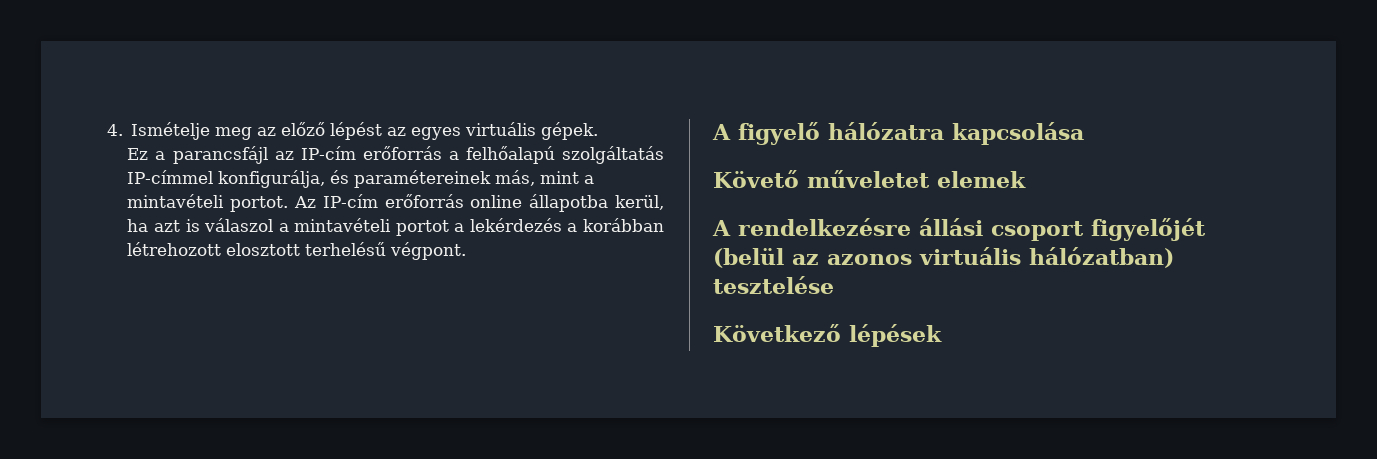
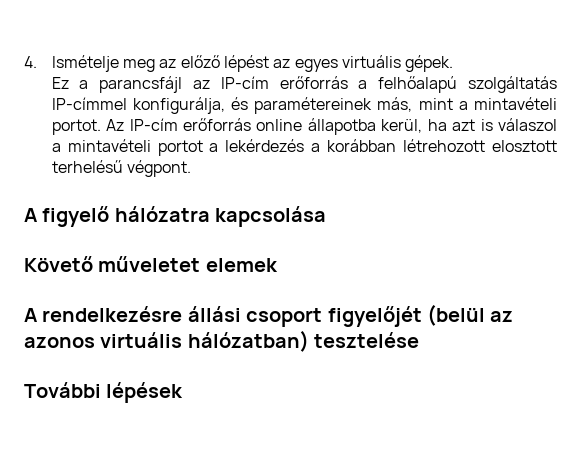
- Következő lépések
+ További lépések

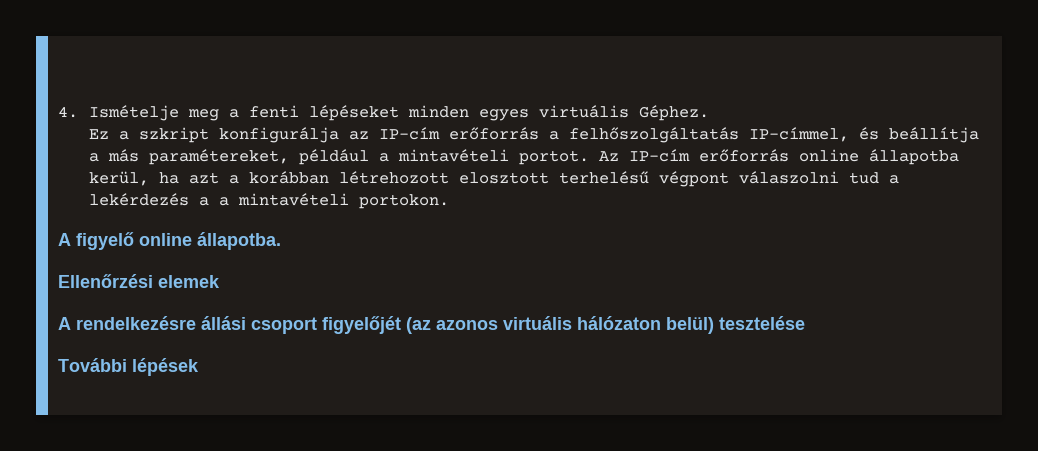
- 4. Ismételje meg az előző lépést az egyes virtuális gépek.
+ 4. Ismételje meg a fenti lépéseket minden egyes virtuális Géphez.
- Ez a parancsfájl az IP-cím erőforrás a felhőalapú szolgáltatás IP-címmel konfigurálja, és paramétereinek más, mint a mintavételi portot.
+ Ez a szkript konfigurálja az IP-cím erőforrás a felhőszolgáltatás IP-címmel, és beállítja a más paramétereket, például a mintavételi portot.
- Az IP-cím erőforrás online állapotba kerül, ha azt is válaszol a mintavételi portot a lekérdezés a korábban létrehozott elosztott terhelésű végpont.
- A figyelő hálózatra kapcsolása
- Követő műveletet elemek
+ Az IP-cím erőforrás online állapotba kerül, ha azt a korábban létrehozott elosztott terhelésű végpont válaszolni tud a lekérdezés a a mintavételi portokon.
+ A figyelő online állapotba.
+ Ellenőrzési elemek
- A rendelkezésre állási csoport figyelőjét (belül az azonos virtuális hálózatban) tesztelése
+ A rendelkezésre állási csoport figyelőjét (az azonos virtuális hálózaton belül) tesztelése

